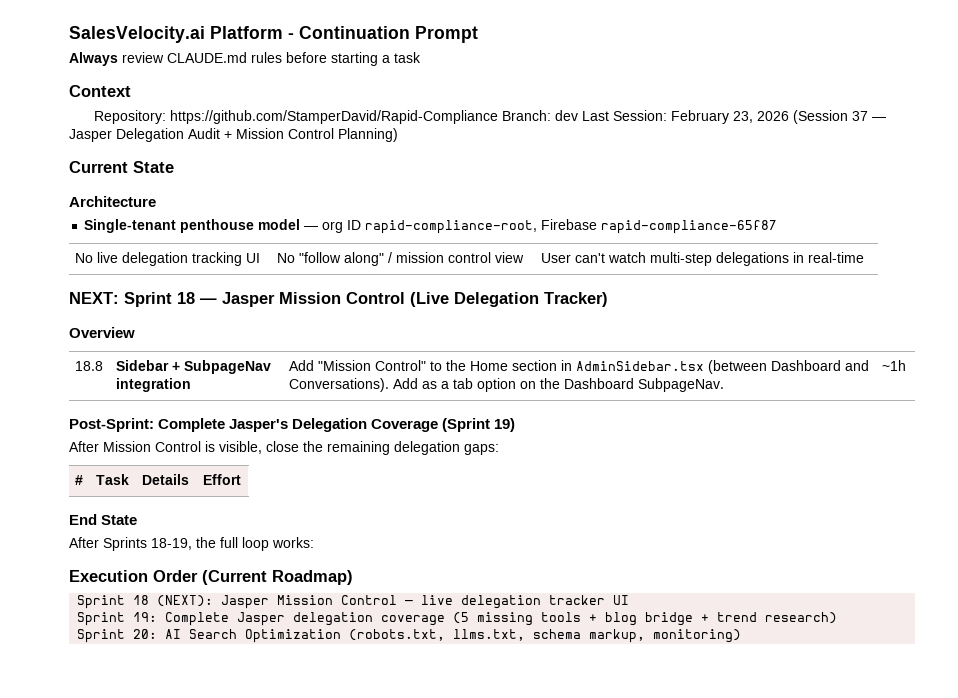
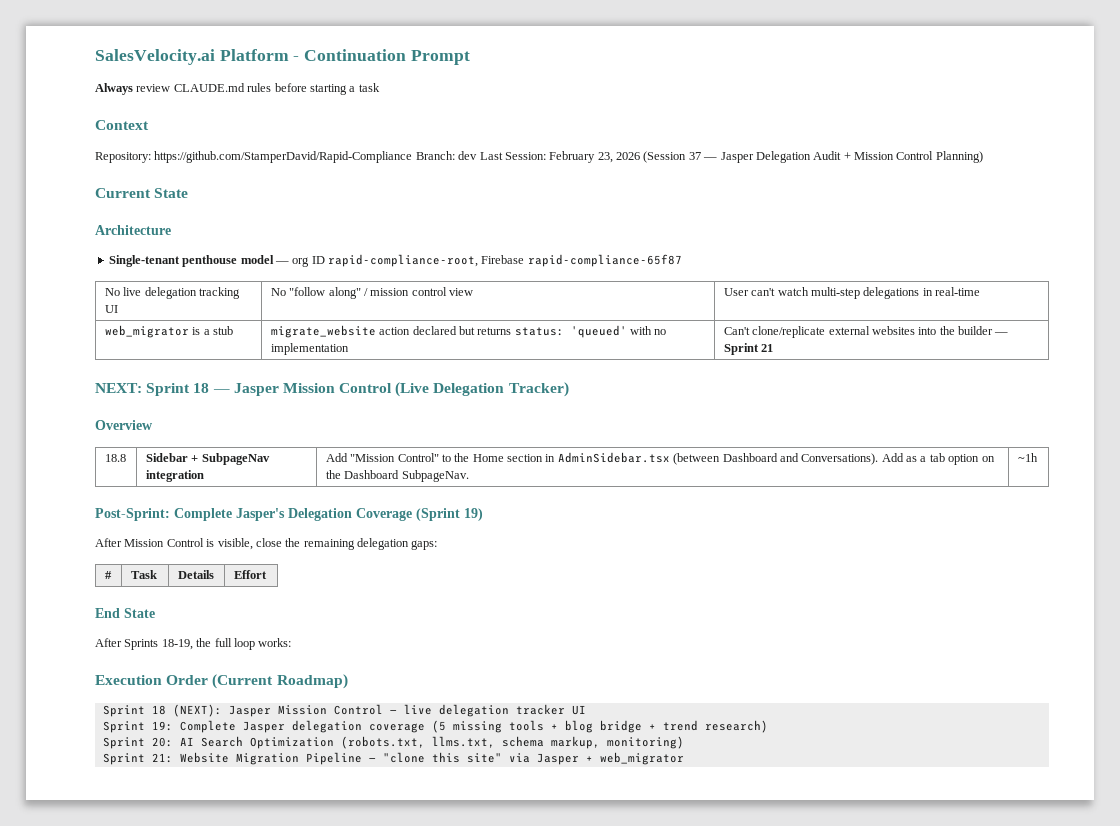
+ web_migrator is a stub | migrate_website action declared but returns status: 'queued' with no implementation | Can't clone/replicate external websites into the builder — Sprint 21
+ Sprint 21: Website Migration Pipeline — "clone this site" via Jasper + web_migrator

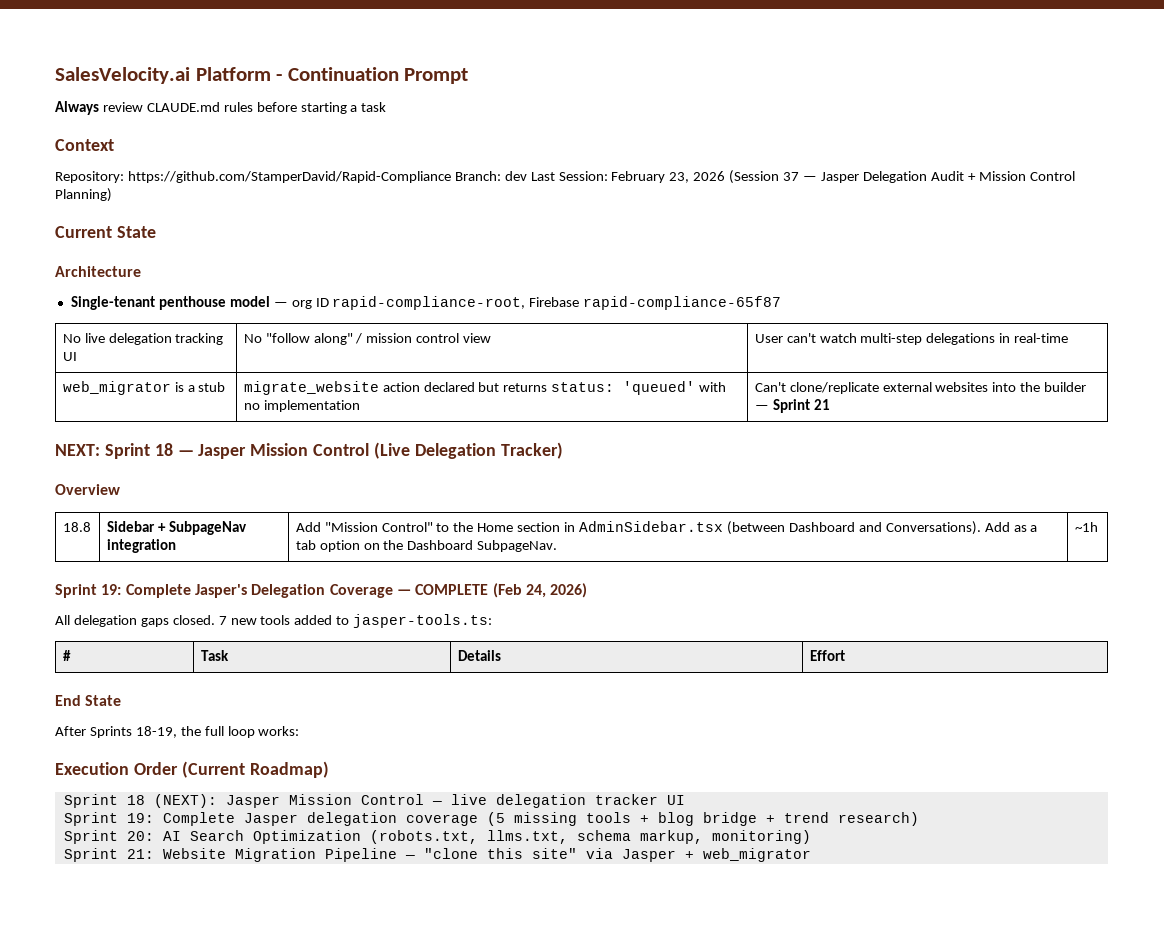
- Post-Sprint: Complete Jasper's Delegation Coverage (Sprint 19)
- After Mission Control is visible, close the remaining delegation gaps:
+ Sprint 19: Complete Jasper's Delegation Coverage — COMPLETE (Feb 24, 2026)
+ All delegation gaps closed. 7 new tools added to jasper-tools.ts:

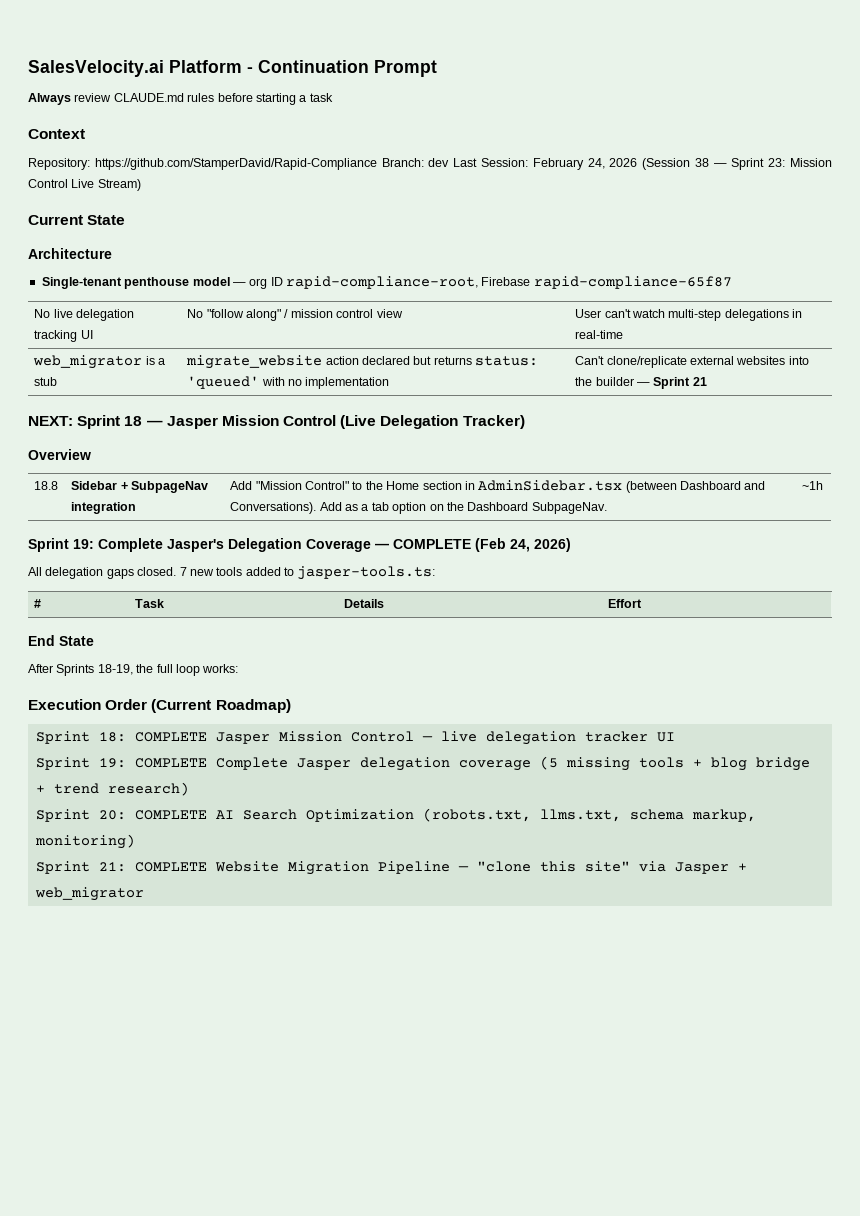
- Repository: https://github.com/StamperDavid/Rapid-Compliance Branch: dev Last Session: February 23, 2026 (Session 37 — Jasper Delegation Audit + Mission Control Planning)
+ Repository: https://github.com/StamperDavid/Rapid-Compliance Branch: dev Last Session: February 24, 2026 (Session 38 — Sprint 23: Mission Control Live Stream)
- Sprint 18 (NEXT): Jasper Mission Control — live delegation tracker UI
+ Sprint 18: COMPLETE Jasper Mission Control — live delegation tracker UI
- Sprint 19: Complete Jasper delegation coverage (5 missing tools + blog bridge + trend research)
+ Sprint 19: COMPLETE Complete Jasper delegation coverage (5 missing tools + blog bridge + trend research)
- Sprint 20: AI Search Optimization (robots.txt, llms.txt, schema markup, monitoring)
+ Sprint 20: COMPLETE AI Search Optimization (robots.txt, llms.txt, schema markup, monitoring)
- Sprint 21: Website Migration Pipeline — "clone this site" via Jasper + web_migrator
+ Sprint 21: COMPLETE Website Migration Pipeline — "clone this site" via Jasper + web_migrator

